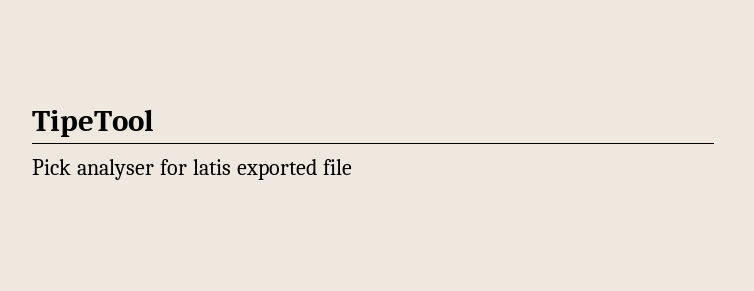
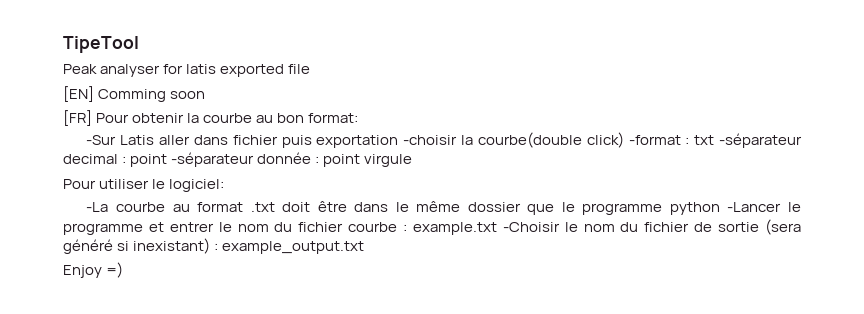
- Pick analyser for latis exported file
+ Peak analyser for latis exported file
+ [EN] Comming soon
+ [FR] Pour obtenir la courbe au bon format:
+ -Sur Latis aller dans fichier puis exportation -choisir la courbe(double click) -format : txt -séparateur decimal : point -séparateur donnée : point virgule
+ Pour utiliser le logiciel:
+ -La courbe au format .txt doit être dans le même dossier que le programme python -Lancer le programme et entrer le nom du fichier courbe : example.txt -Choisir le nom du fichier de sortie (sera généré si inexistant) : example_output.txt
+ Enjoy =)

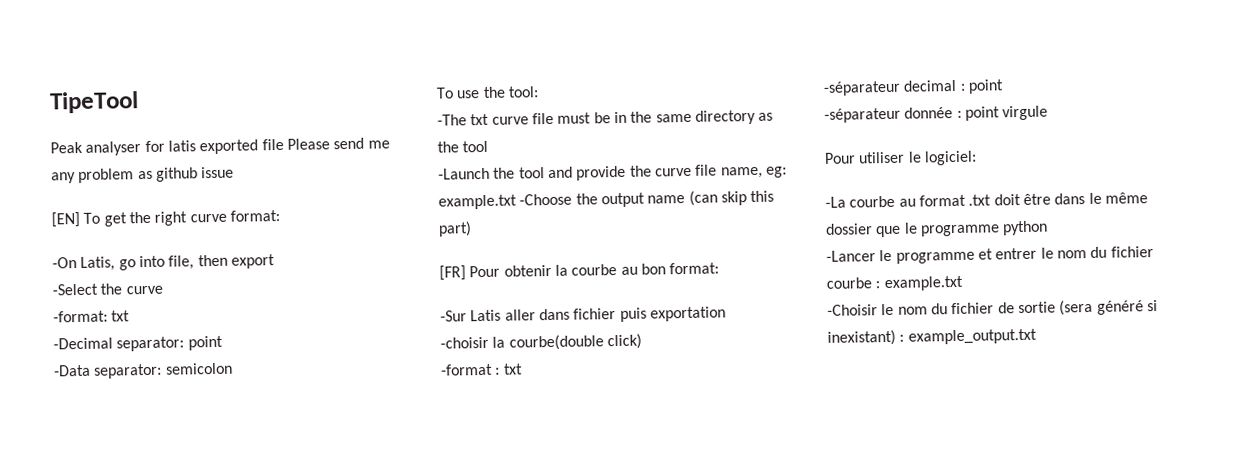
- Peak analyser for latis exported file
- [EN] Comming soon
+ Peak analyser for latis exported file Please send me any problem as github issue
+ [EN] To get the right curve format:
+ -On Latis, go into file, then export
+ -Select the curve
+ -format: txt
+ -Decimal separator: point
+ -Data separator: semicolon
+ To use the tool:
+ -The txt curve file must be in the same directory as the tool
+ -Launch the tool and provide the curve file name, eg: example.txt -Choose the output name (can skip this part)
- -Sur Latis aller dans fichier puis exportation -choisir la courbe(double click) -format : txt -séparateur decimal : point -séparateur donnée : point virgule
+ -Sur Latis aller dans fichier puis exportation
+ -choisir la courbe(double click)
+ -format : txt
+ -séparateur decimal : point
+ -séparateur donnée : point virgule
- -La courbe au format .txt doit être dans le même dossier que le programme python -Lancer le programme et entrer le nom du fichier courbe : example.txt -Choisir le nom du fichier de sortie (sera généré si inexistant) : example_output.txt
+ -La courbe au format .txt doit être dans le même dossier que le programme python
+ -Lancer le programme et entrer le nom du fichier courbe : example.txt
+ -Choisir le nom du fichier de sortie (sera généré si inexistant) : example_output.txt
- Enjoy =)

